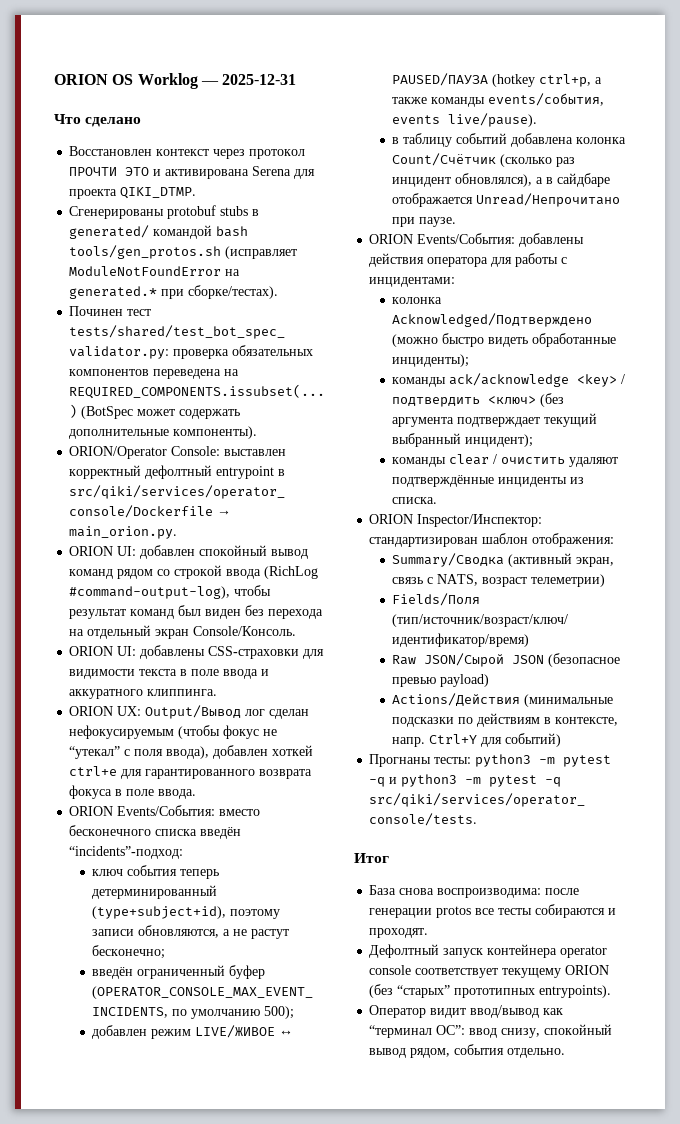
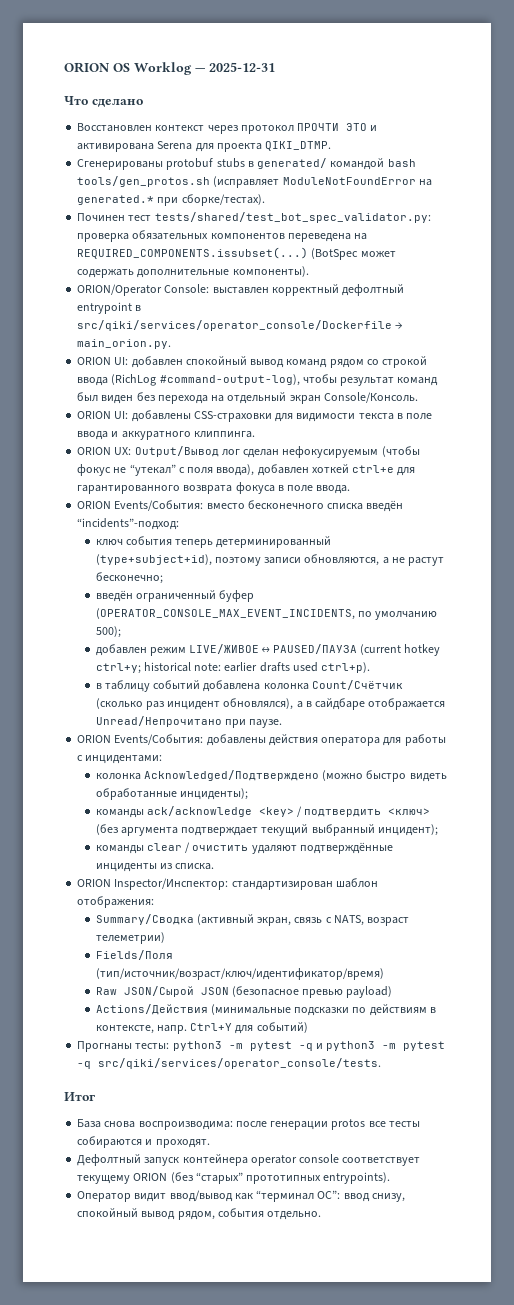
- добавлен режим LIVE/ЖИВОЕ ↔ PAUSED/ПАУЗА (hotkey ctrl+p, а также команды events/события, events live/pause).
+ добавлен режим LIVE/ЖИВОЕ ↔ PAUSED/ПАУЗА (current hotkey ctrl+y; historical note: earlier drafts used ctrl+p).

